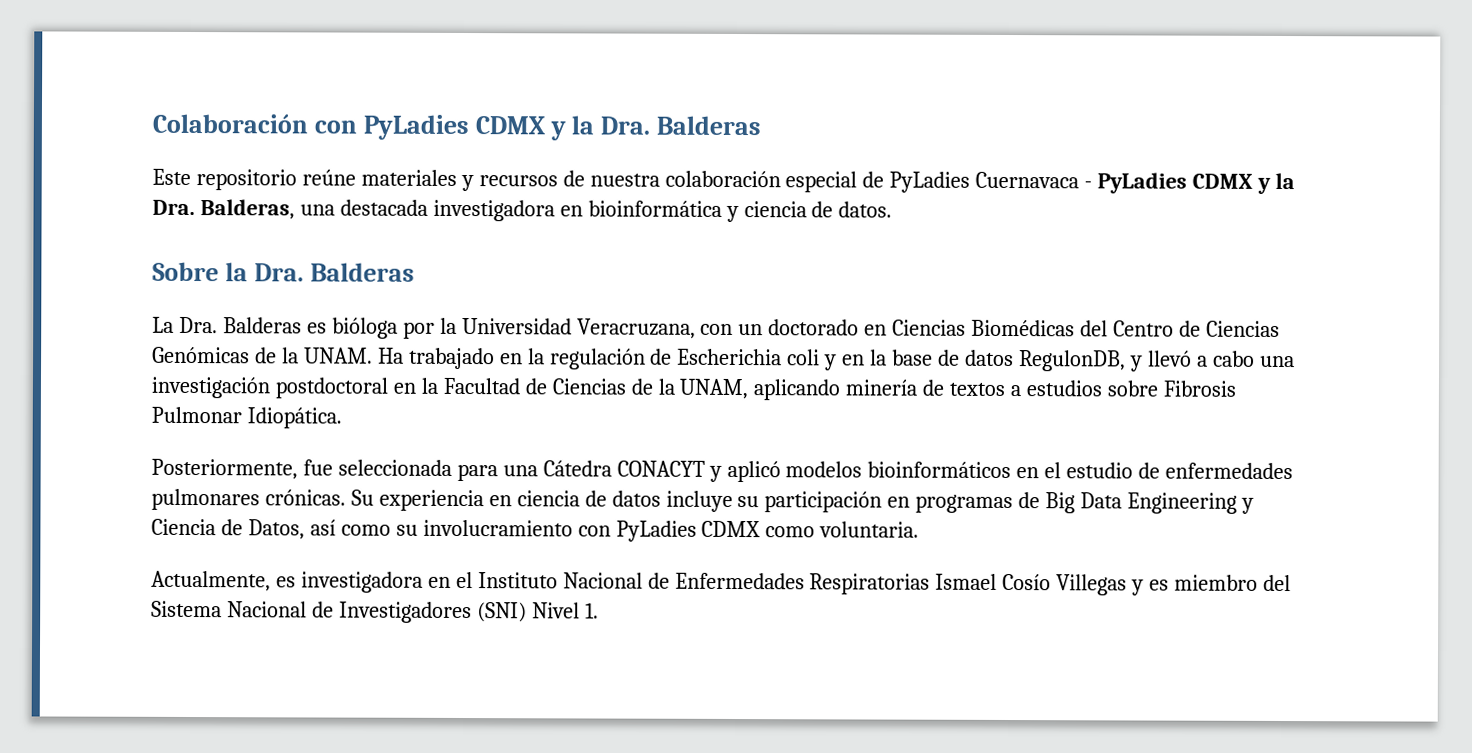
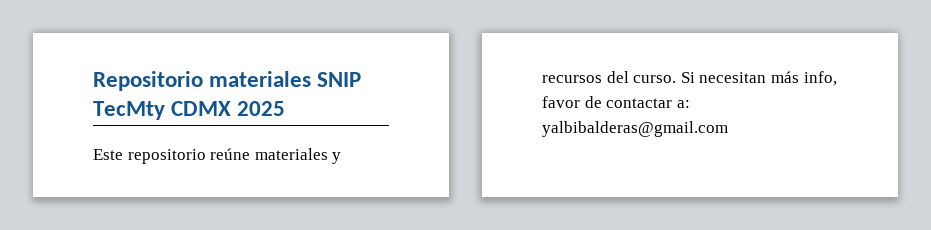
- Colaboración con PyLadies CDMX y la Dra. Balderas
+ Repositorio materiales SNIP TecMty CDMX 2025
- Este repositorio reúne materiales y recursos de nuestra colaboración especial de PyLadies Cuernavaca - PyLadies CDMX y la Dra. Balderas, una destacada investigadora en bioinformática y ciencia de datos.
- Sobre la Dra. Balderas
- La Dra. Balderas es bióloga por la Universidad Veracruzana, con un doctorado en Ciencias Biomédicas del Centro de Ciencias Genómicas de la UNAM. Ha trabajado en la regulación de Escherichia coli y en la base de datos RegulonDB, y llevó a cabo una investigación postdoctoral en la Facultad de Ciencias de la UNAM, aplicando minería de textos a estudios sobre Fibrosis Pulmonar Idiopática.
- Posteriormente, fue seleccionada para una Cátedra CONACYT y aplicó modelos bioinformáticos en el estudio de enfermedades pulmonares crónicas. Su experiencia en ciencia de datos incluye su participación en programas de Big Data Engineering y Ciencia de Datos, así como su involucramiento con PyLadies CDMX como voluntaria.
- Actualmente, es investigadora en el Instituto Nacional de Enfermedades Respiratorias Ismael Cosío Villegas y es miembro del Sistema Nacional de Investigadores (SNI) Nivel 1.
+ Este repositorio reúne materiales y recursos del curso. Si necesitan más info, favor de contactar a: yalbibalderas@gmail.com

